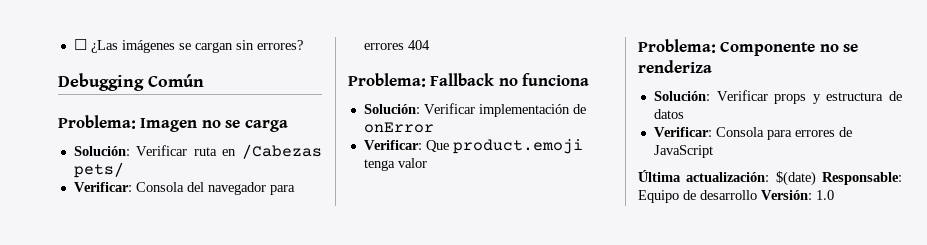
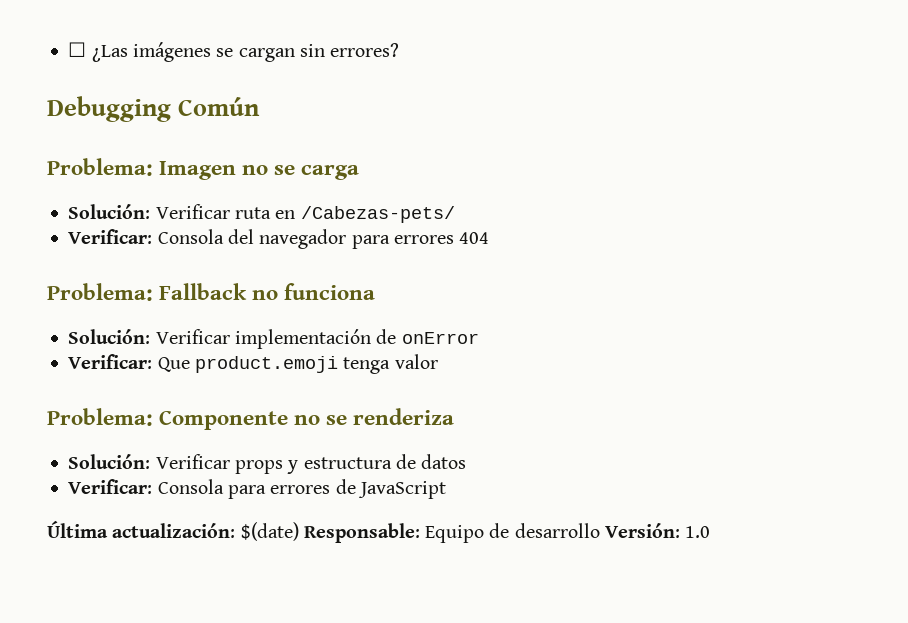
- Solución: Verificar ruta en /Cabezas pets/
+ Solución: Verificar ruta en /Cabezas-pets/

